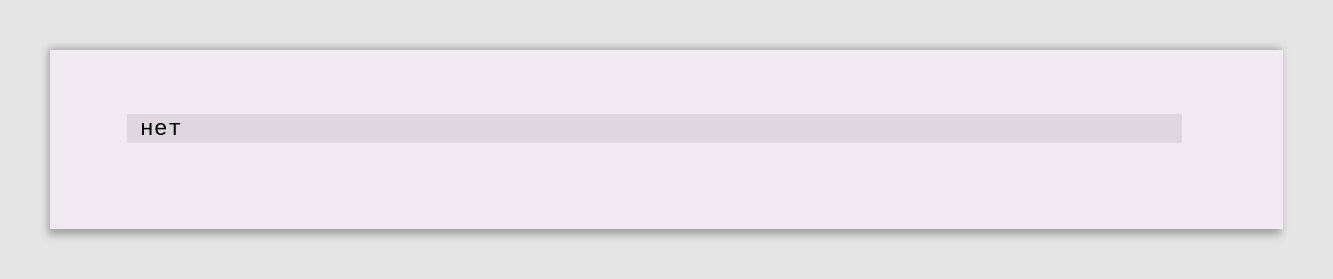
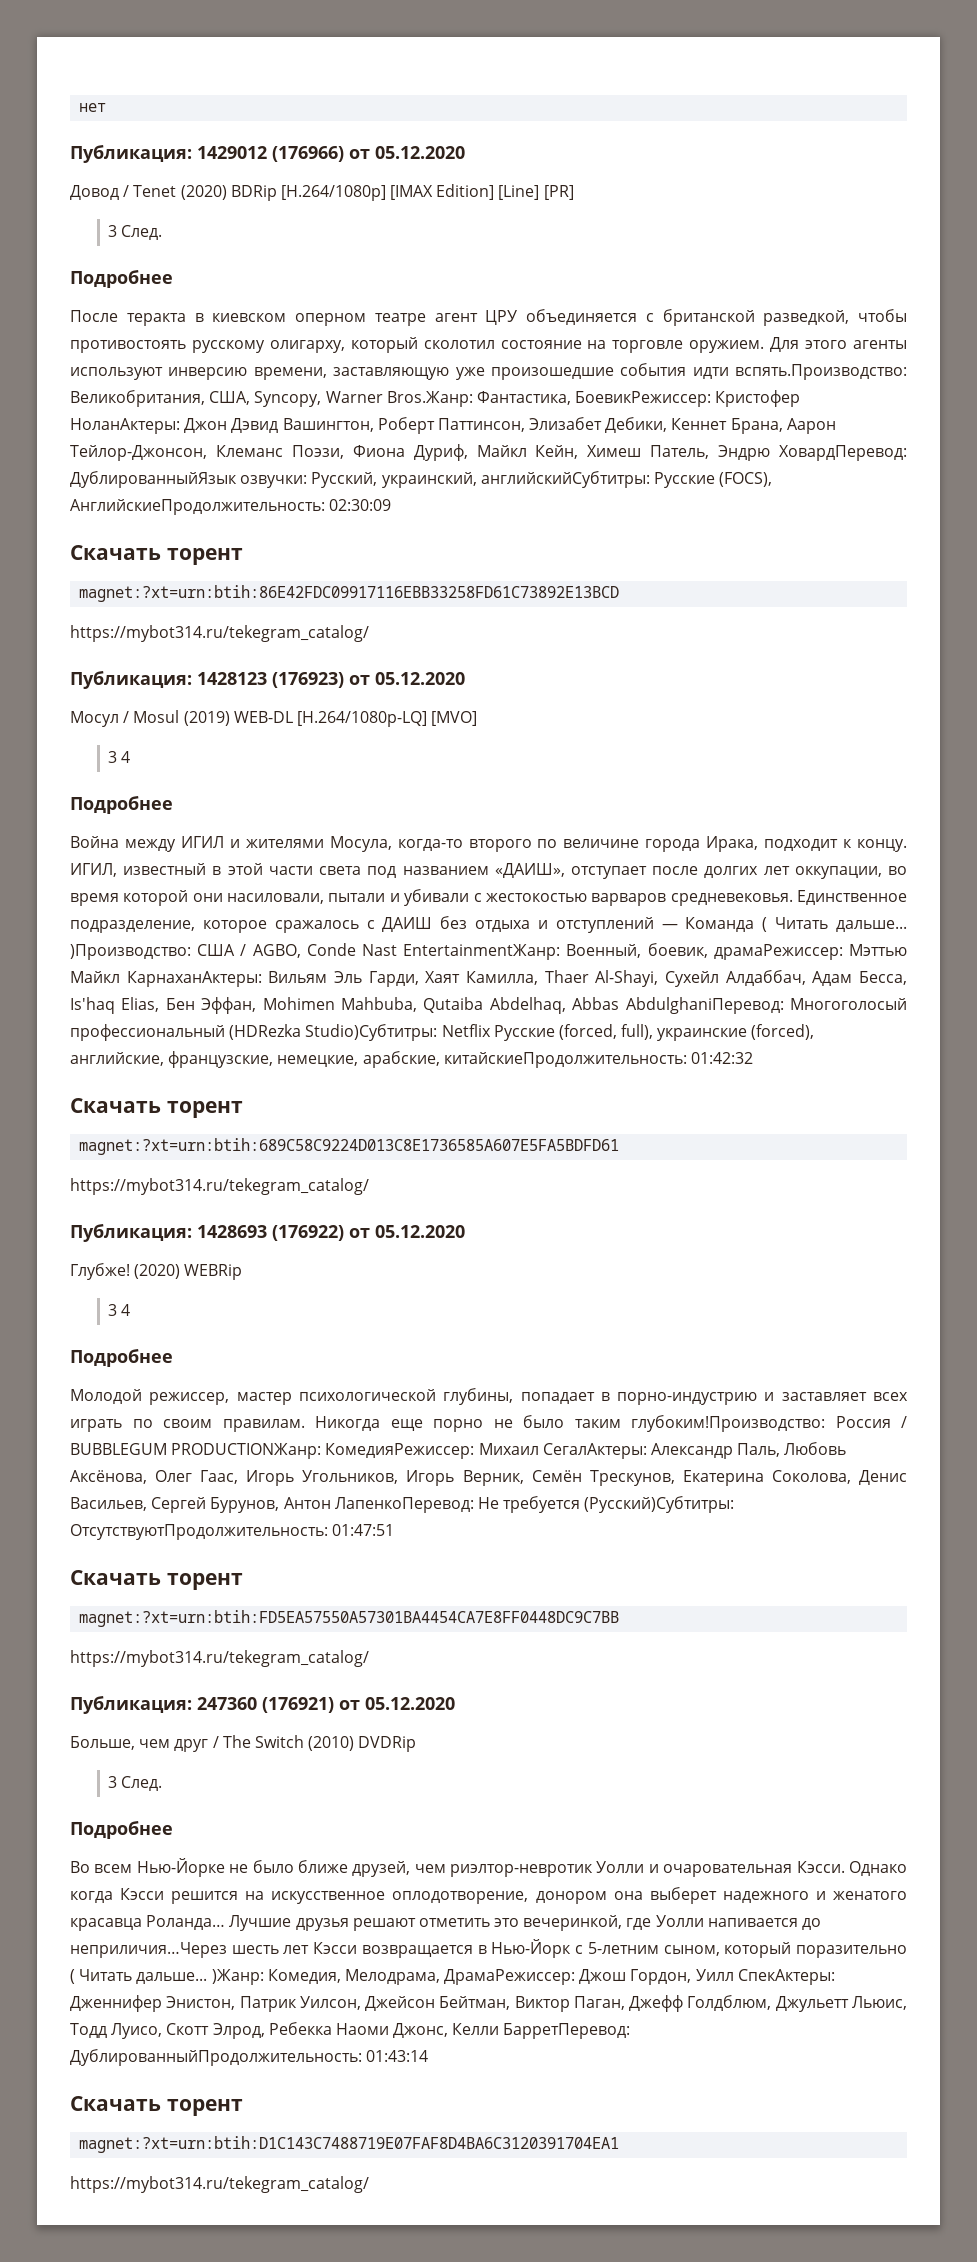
+ Публикация: 1429012 (176966) от 05.12.2020
+ Довод / Tenet (2020) BDRip [H.264/1080p] [IMAX Edition] [Line] [PR]
+ 3 След.
+ Подробнее
+ После теракта в киевском оперном театре агент ЦРУ объединяется с британской разведкой, чтобы противостоять русскому олигарху, который сколотил состояние на торговле оружием. Для этого агенты используют инверсию времени, заставляющую уже произошедшие события идти вспять.Производство: Великобритания, США, Syncopy, Warner Bros.Жанр: Фантастика, БоевикРежиссер: Кристофер НоланАктеры: Джон Дэвид Вашингтон, Роберт Паттинсон, Элизабет Дебики, Кеннет Брана, Аарон Тейлор-Джонсон, Клеманс Поэзи, Фиона Дуриф, Майкл Кейн, Химеш Патель, Эндрю ХовардПеревод: ДублированныйЯзык озвучки: Русский, украинский, английскийСубтитры: Русские (FOCS), АнглийскиеПродолжительность: 02:30:09
+ Скачать торент
+ magnet:?xt=urn:btih:86E42FDC09917116EBB33258FD61C73892E13BCD
+ https://mybot314.ru/tekegram_catalog/
+ Публикация: 1428123 (176923) от 05.12.2020
+ Мосул / Mosul (2019) WEB-DL [H.264/1080p-LQ] [MVO]
+ 3 4
+ Подробнее
+ Война между ИГИЛ и жителями Мосула, когда-то второго по величине города Ирака, подходит к концу. ИГИЛ, известный в этой части света под названием «ДАИШ», отступает после долгих лет оккупации, во время которой они насиловали, пытали и убивали с жестокостью варваров средневековья. Единственное подразделение, которое сражалось с ДАИШ без отдыха и отступлений — Команда ( Читать дальше... )Производство: США / AGBO, Conde Nast EntertainmentЖанр: Военный, боевик, драмаРежиссер: Мэттью Майкл КарнаханАктеры: Вильям Эль Гарди, Хаят Камилла, Thaer Al-Shayi, Сухейл Алдаббач, Адам Бесса, Is'haq Elias, Бен Эффан, Mohimen Mahbuba, Qutaiba Abdelhaq, Abbas AbdulghaniПеревод: Многоголосый профессиональный (HDRezka Studio)Субтитры: Netflix Русские (forced, full), украинские (forced), английские, французские, немецкие, арабские, китайскиеПродолжительность: 01:42:32
+ Скачать торент
+ magnet:?xt=urn:btih:689C58C9224D013C8E1736585A607E5FA5BDFD61
+ https://mybot314.ru/tekegram_catalog/
+ Публикация: 1428693 (176922) от 05.12.2020
+ Глубже! (2020) WEBRip
+ 3 4
+ Подробнее
+ Молодой режиссер, мастер психологической глубины, попадает в порно-индустрию и заставляет всех играть по своим правилам. Никогда еще порно не было таким глубоким!Производство: Россия / BUBBLEGUM PRODUCTIONЖанр: КомедияРежиссер: Михаил СегалАктеры: Александр Паль, Любовь Аксёнова, Олег Гаас, Игорь Угольников, Игорь Верник, Семён Трескунов, Екатерина Соколова, Денис Васильев, Сергей Бурунов, Антон ЛапенкоПеревод: Не требуется (Русский)Субтитры: ОтсутствуютПродолжительность: 01:47:51
+ Скачать торент
+ magnet:?xt=urn:btih:FD5EA57550A57301BA4454CA7E8FF0448DC9C7BB
+ https://mybot314.ru/tekegram_catalog/
+ Публикация: 247360 (176921) от 05.12.2020
+ Больше, чем друг / The Switch (2010) DVDRip
+ 3 След.
+ Подробнее
+ Во всем Нью-Йорке не было ближе друзей, чем риэлтор-невротик Уолли и очаровательная Кэсси. Однако когда Кэсси решится на искусственное оплодотворение, донором она выберет надежного и женатого красавца Роланда… Лучшие друзья решают отметить это вечеринкой, где Уолли напивается до неприличия…Через шесть лет Кэсси возвращается в Нью-Йорк с 5-летним сыном, который поразительно ( Читать дальше... )Жанр: Комедия, Мелодрама, ДрамаРежиссер: Джош Гордон, Уилл СпекАктеры: Дженнифер Энистон, Патрик Уилсон, Джейсон Бейтман, Виктор Паган, Джефф Голдблюм, Джульетт Льюис, Тодд Луисо, Скотт Элрод, Ребекка Наоми Джонс, Келли БарретПеревод: ДублированныйПродолжительность: 01:43:14
+ Скачать торент
+ magnet:?xt=urn:btih:D1C143C7488719E07FAF8D4BA6C3120391704EA1
+ https://mybot314.ru/tekegram_catalog/

